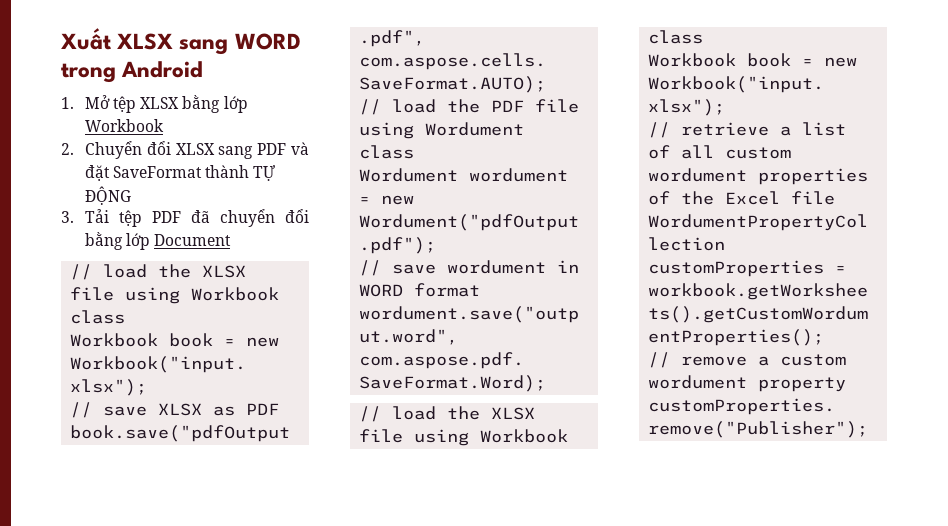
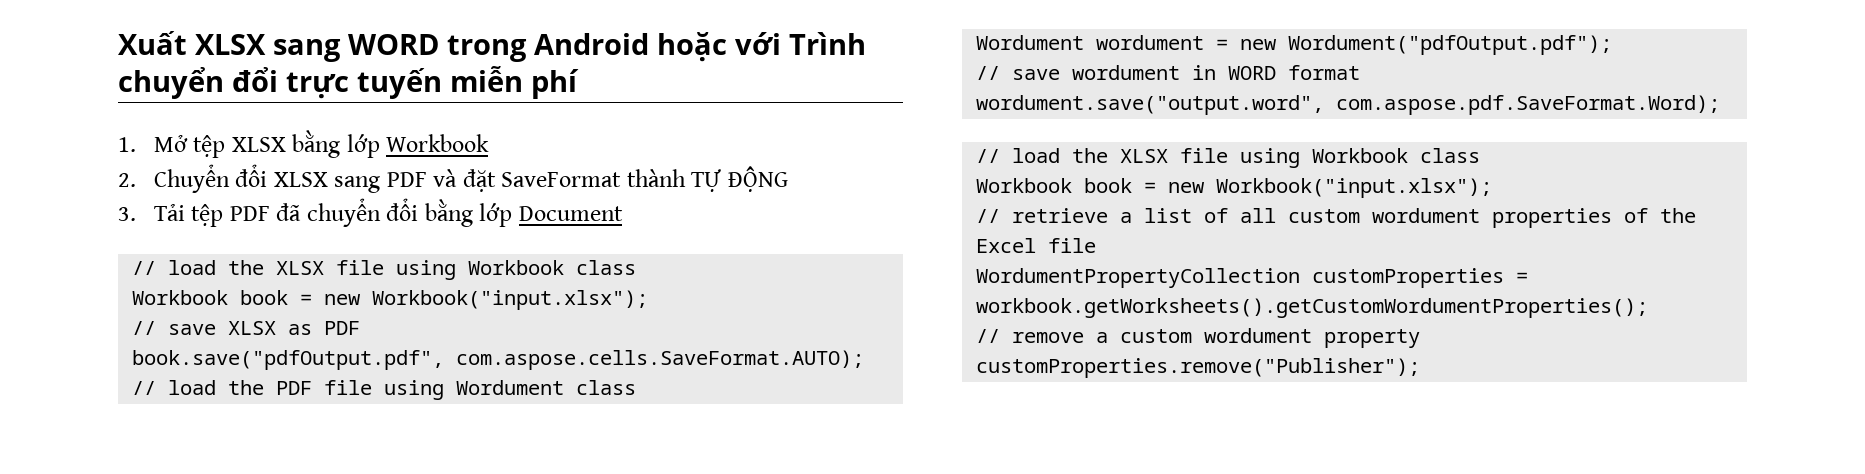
- Xuất XLSX sang WORD trong Android
+ Xuất XLSX sang WORD trong Android hoặc với Trình chuyển đổi trực tuyến miễn phí

